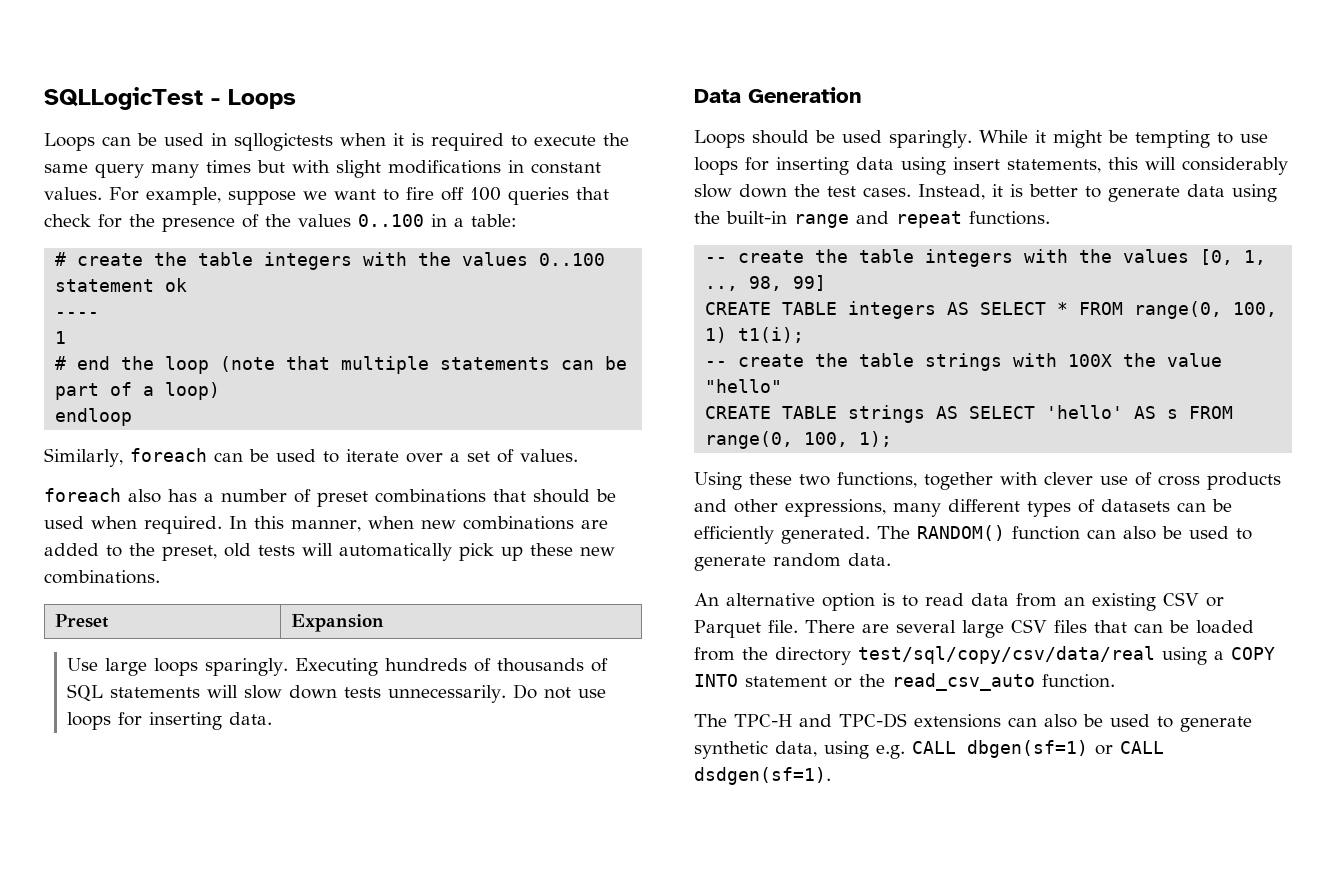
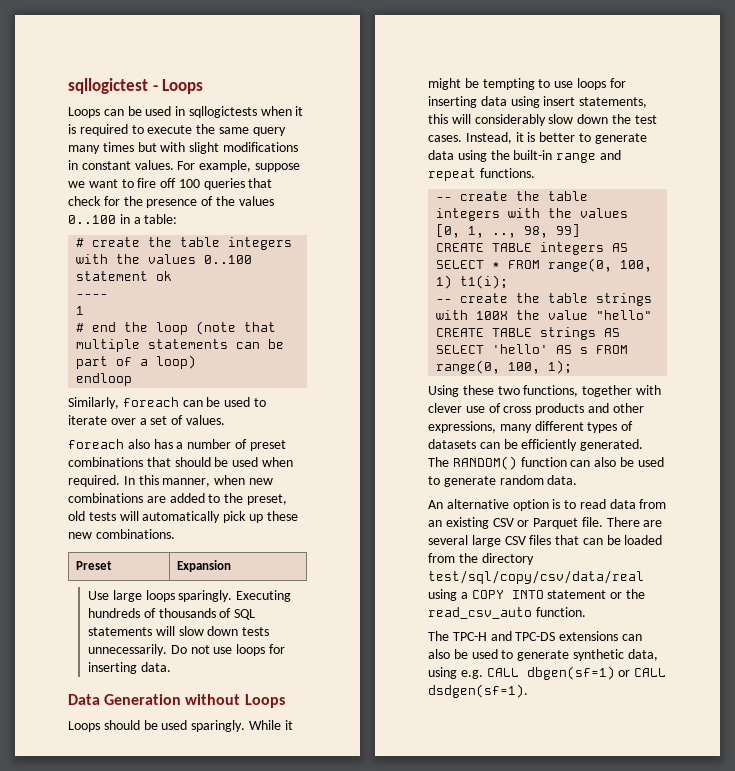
- SQLLogicTest - Loops
+ sqllogictest - Loops
- Data Generation
+ Data Generation without Loops

